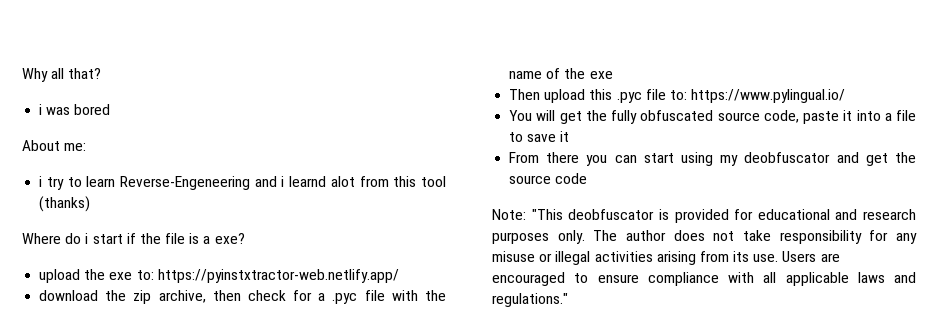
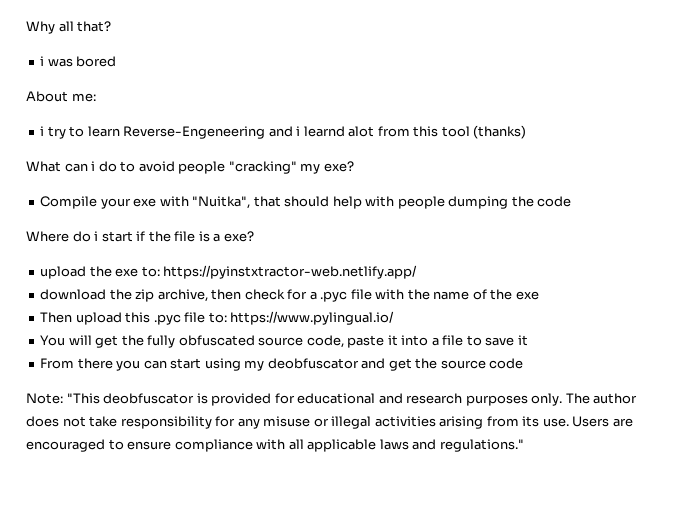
+ What can i do to avoid people "cracking" my exe?
+ Compile your exe with "Nuitka", that should help with people dumping the code

